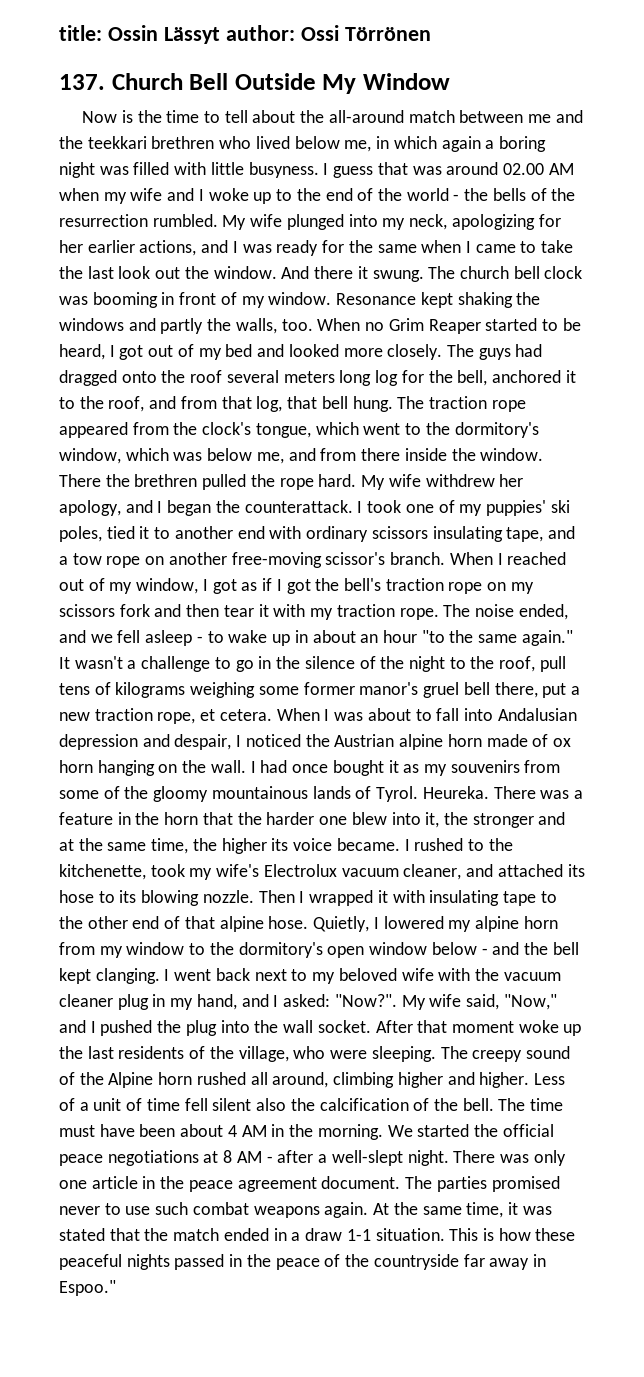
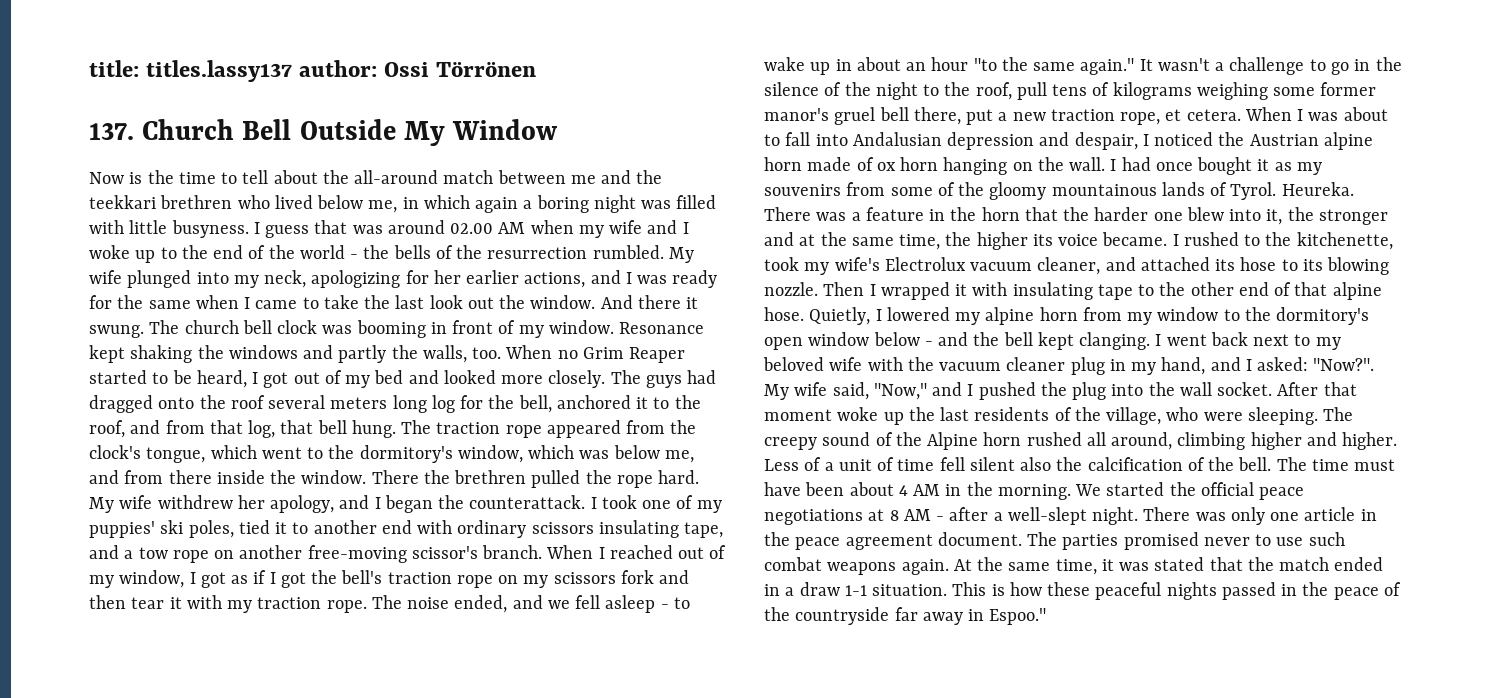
- title: Ossin Lässyt author: Ossi Törrönen
+ title: titles.lassy137 author: Ossi Törrönen

